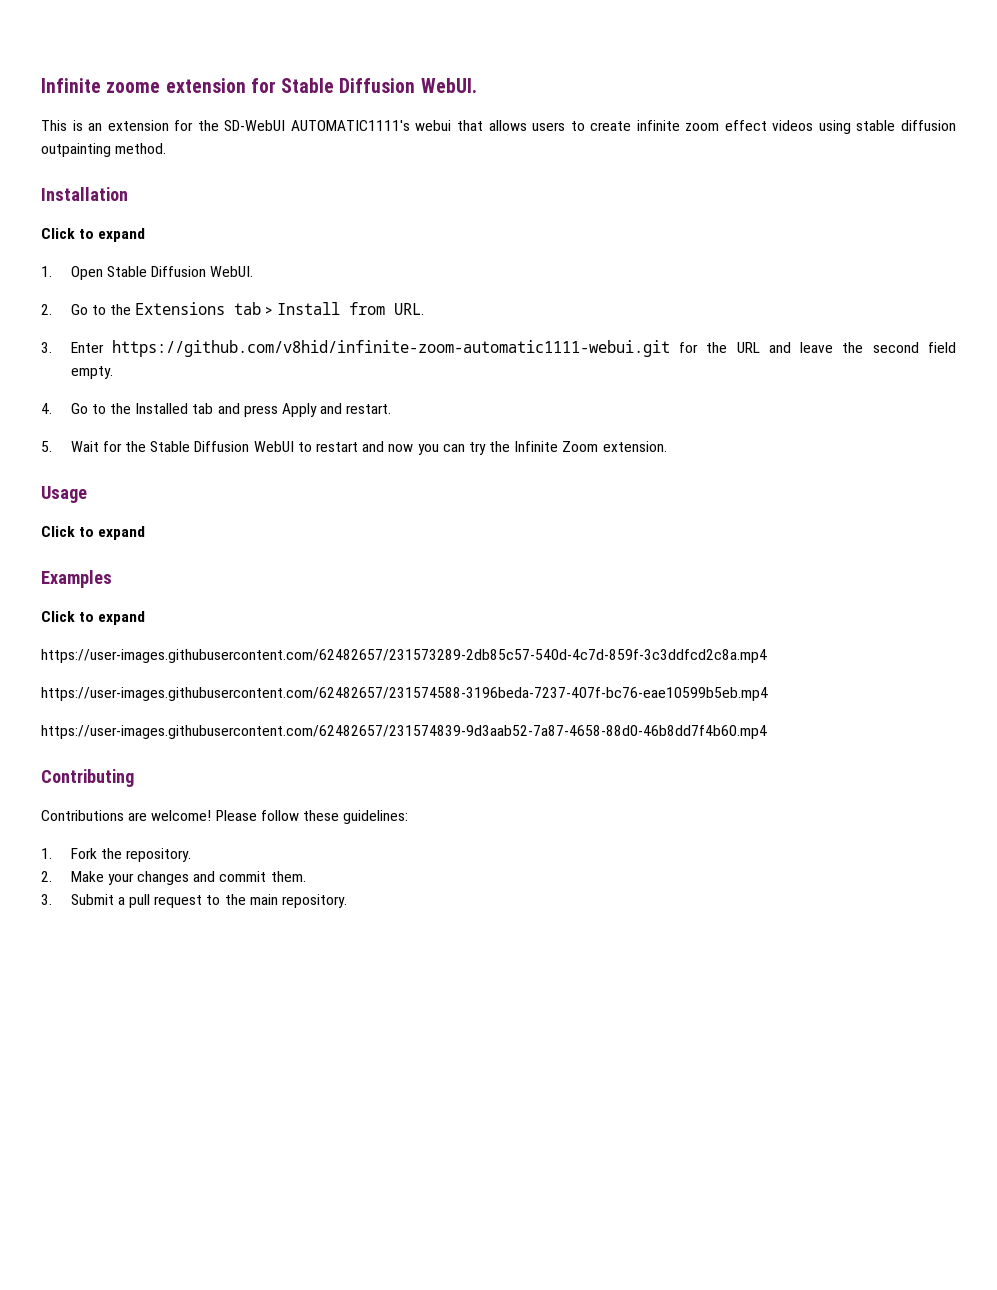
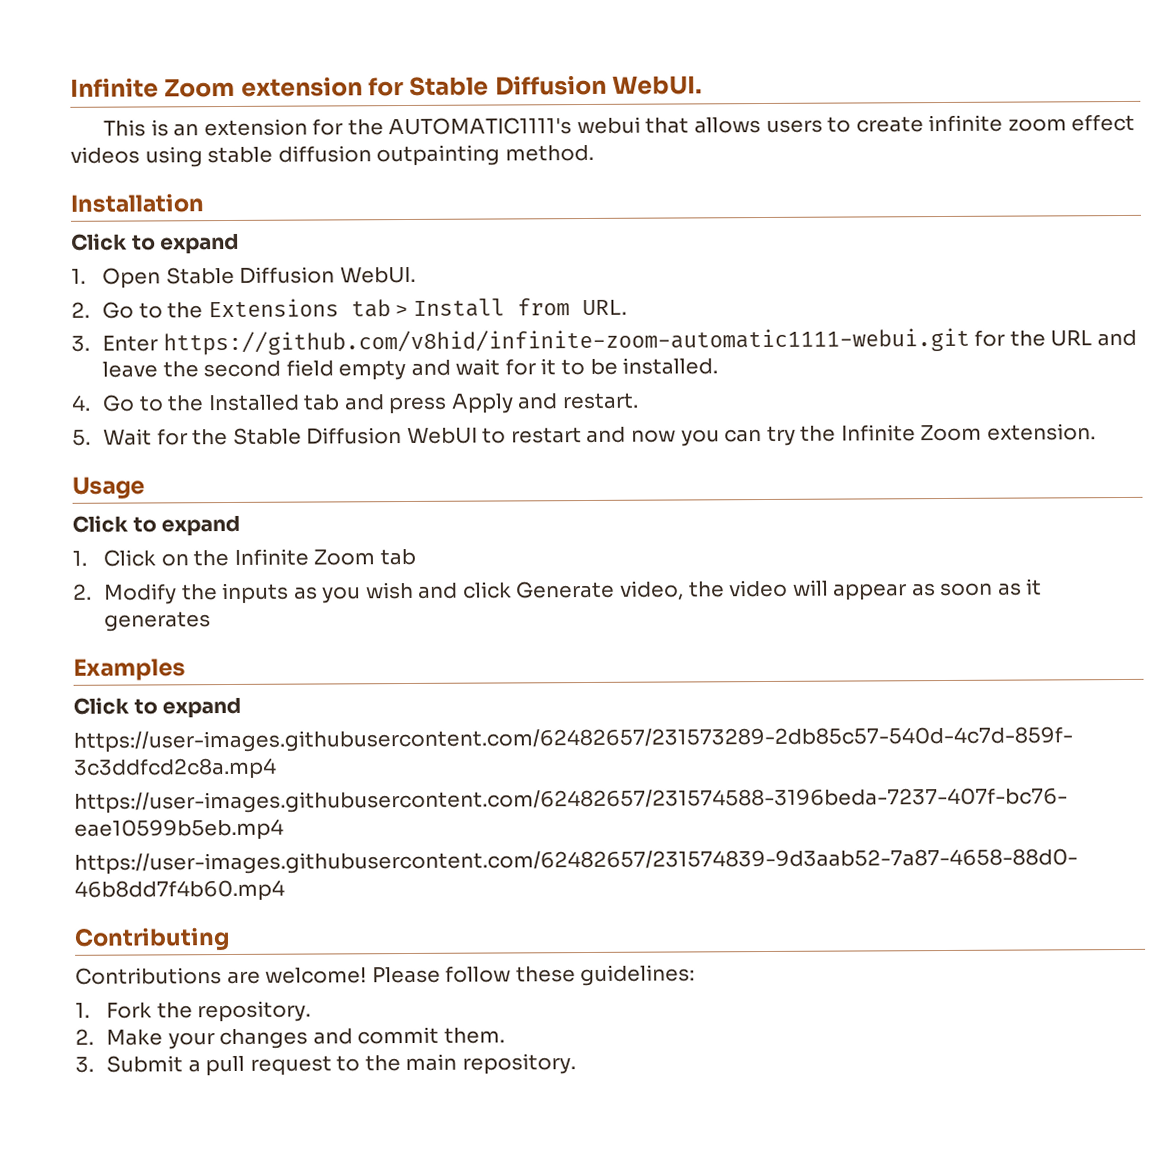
- Infinite zoome extension for Stable Diffusion WebUI.
+ Infinite Zoom extension for Stable Diffusion WebUI.
- This is an extension for the SD-WebUI AUTOMATIC1111's webui that allows users to create infinite zoom effect videos using stable diffusion outpainting method.
+ This is an extension for the AUTOMATIC1111's webui that allows users to create infinite zoom effect videos using stable diffusion outpainting method.
- 3. Enter https://github.com/v8hid/infinite-zoom-automatic1111-webui.git for the URL and leave the second field empty.
+ 3. Enter https://github.com/v8hid/infinite-zoom-automatic1111-webui.git for the URL and leave the second field empty and wait for it to be installed.
+ 1. Click on the Infinite Zoom tab
+ 2. Modify the inputs as you wish and click Generate video, the video will appear as soon as it generates

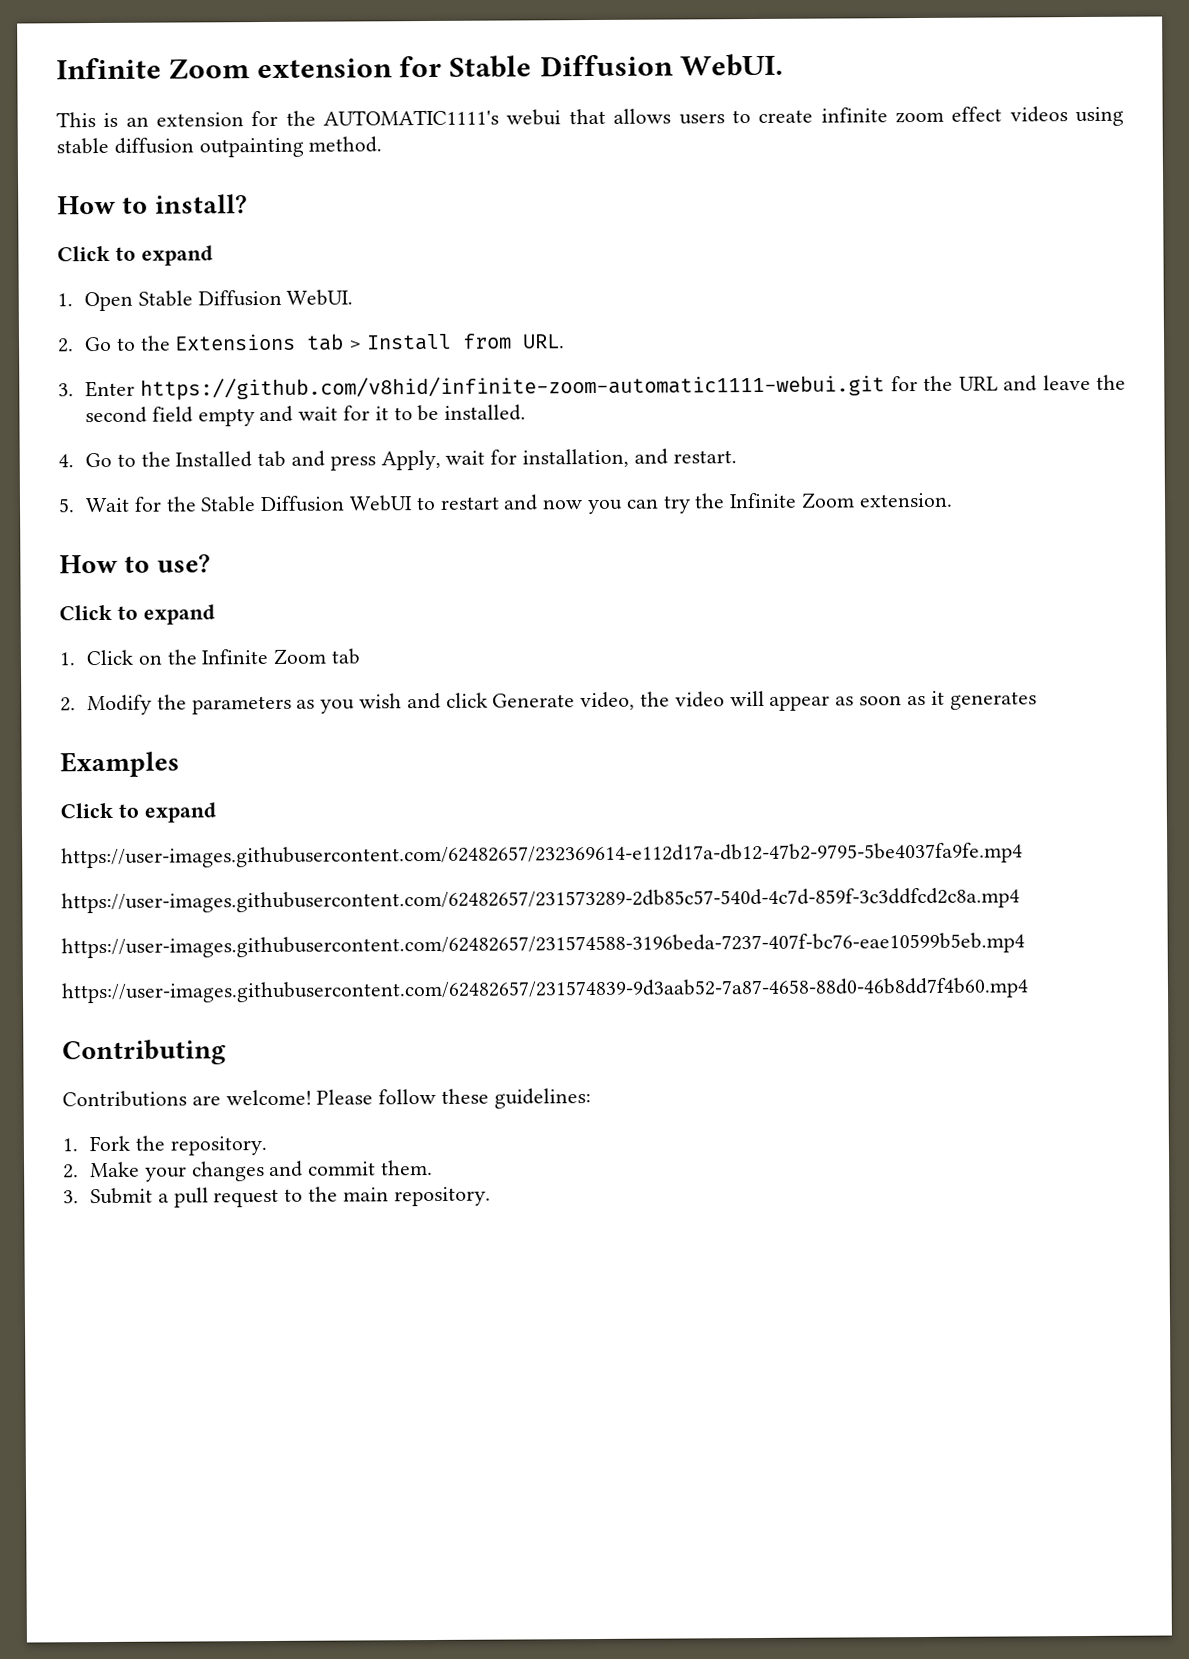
- Installation
+ How to install?
- 4. Go to the Installed tab and press Apply and restart.
+ 4. Go to the Installed tab and press Apply, wait for installation, and restart.
- Usage
+ How to use?
- 2. Modify the inputs as you wish and click Generate video, the video will appear as soon as it generates
+ 2. Modify the parameters as you wish and click Generate video, the video will appear as soon as it generates
+ https://user-images.githubusercontent.com/62482657/232369614-e112d17a-db12-47b2-9795-5be4037fa9fe.mp4

